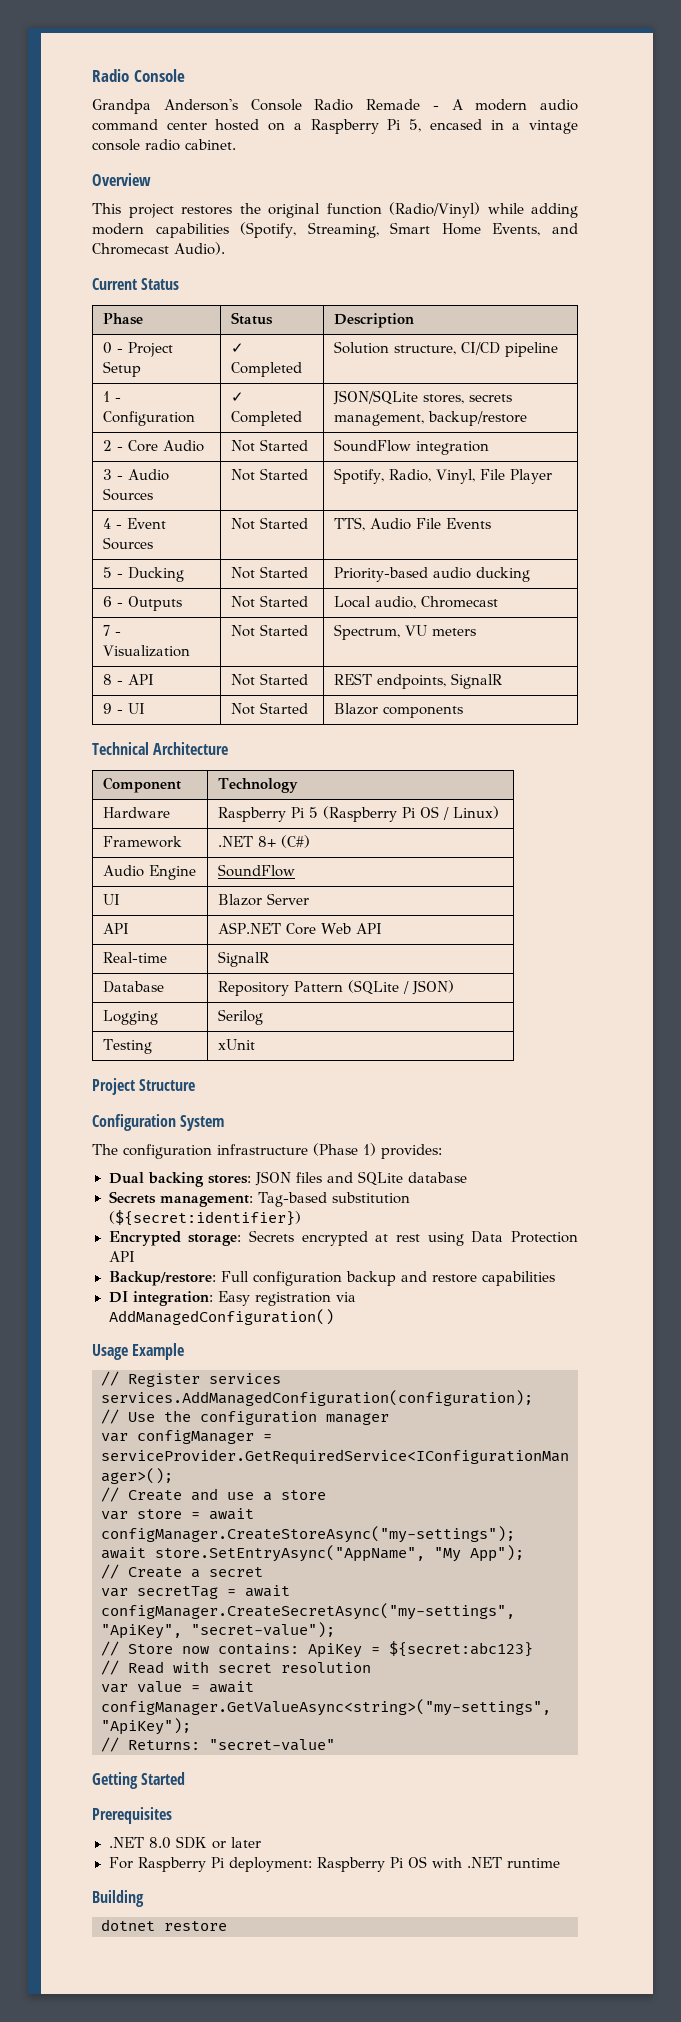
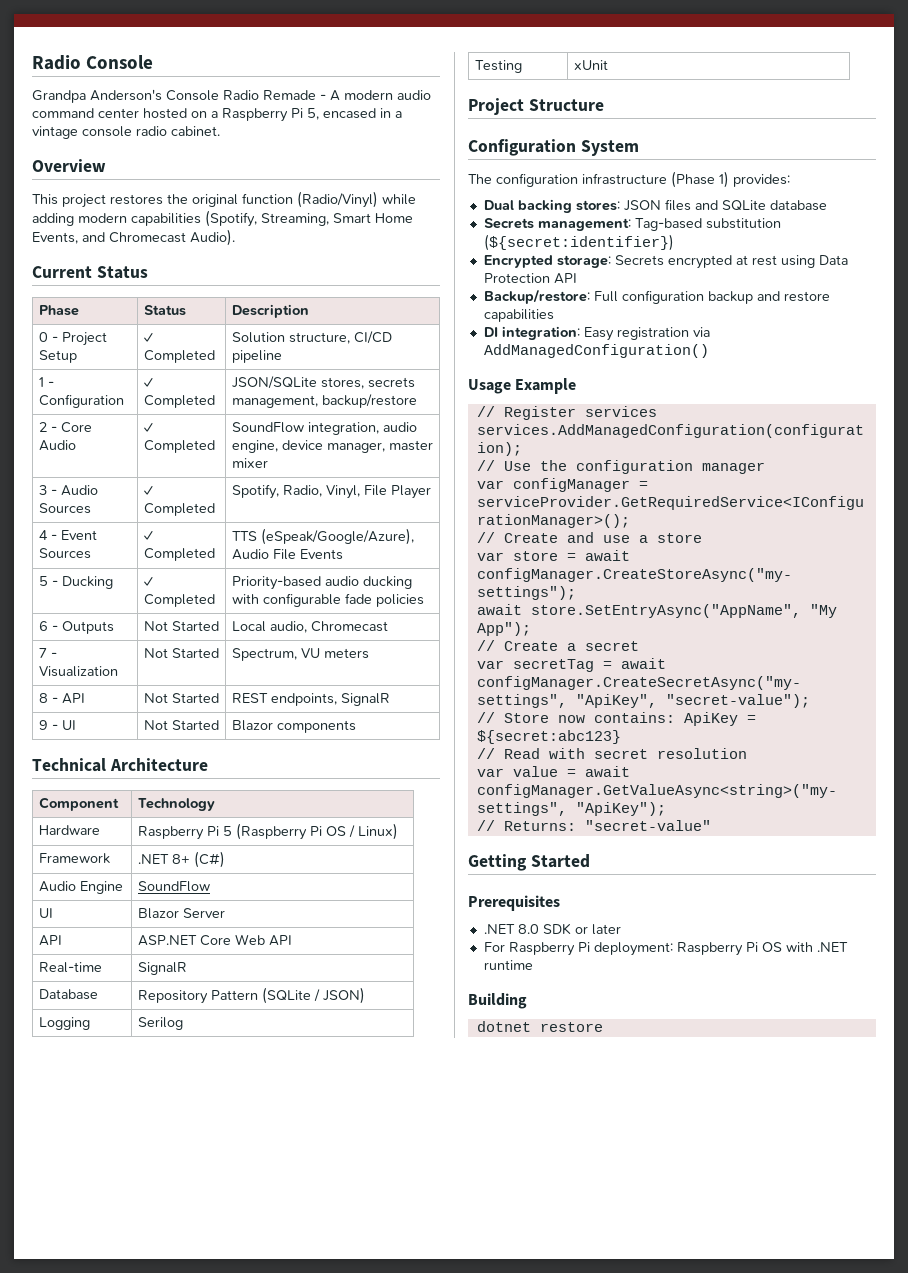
- 2 - Core Audio | Not Started | SoundFlow integration
+ 2 - Core Audio | ✓ Completed | SoundFlow integration, audio engine, device manager, master mixer
- 3 - Audio Sources | Not Started | Spotify, Radio, Vinyl, File Player
+ 3 - Audio Sources | ✓ Completed | Spotify, Radio, Vinyl, File Player
- 4 - Event Sources | Not Started | TTS, Audio File Events
+ 4 - Event Sources | ✓ Completed | TTS (eSpeak/Google/Azure), Audio File Events
- 5 - Ducking | Not Started | Priority-based audio ducking
+ 5 - Ducking | ✓ Completed | Priority-based audio ducking with configurable fade policies

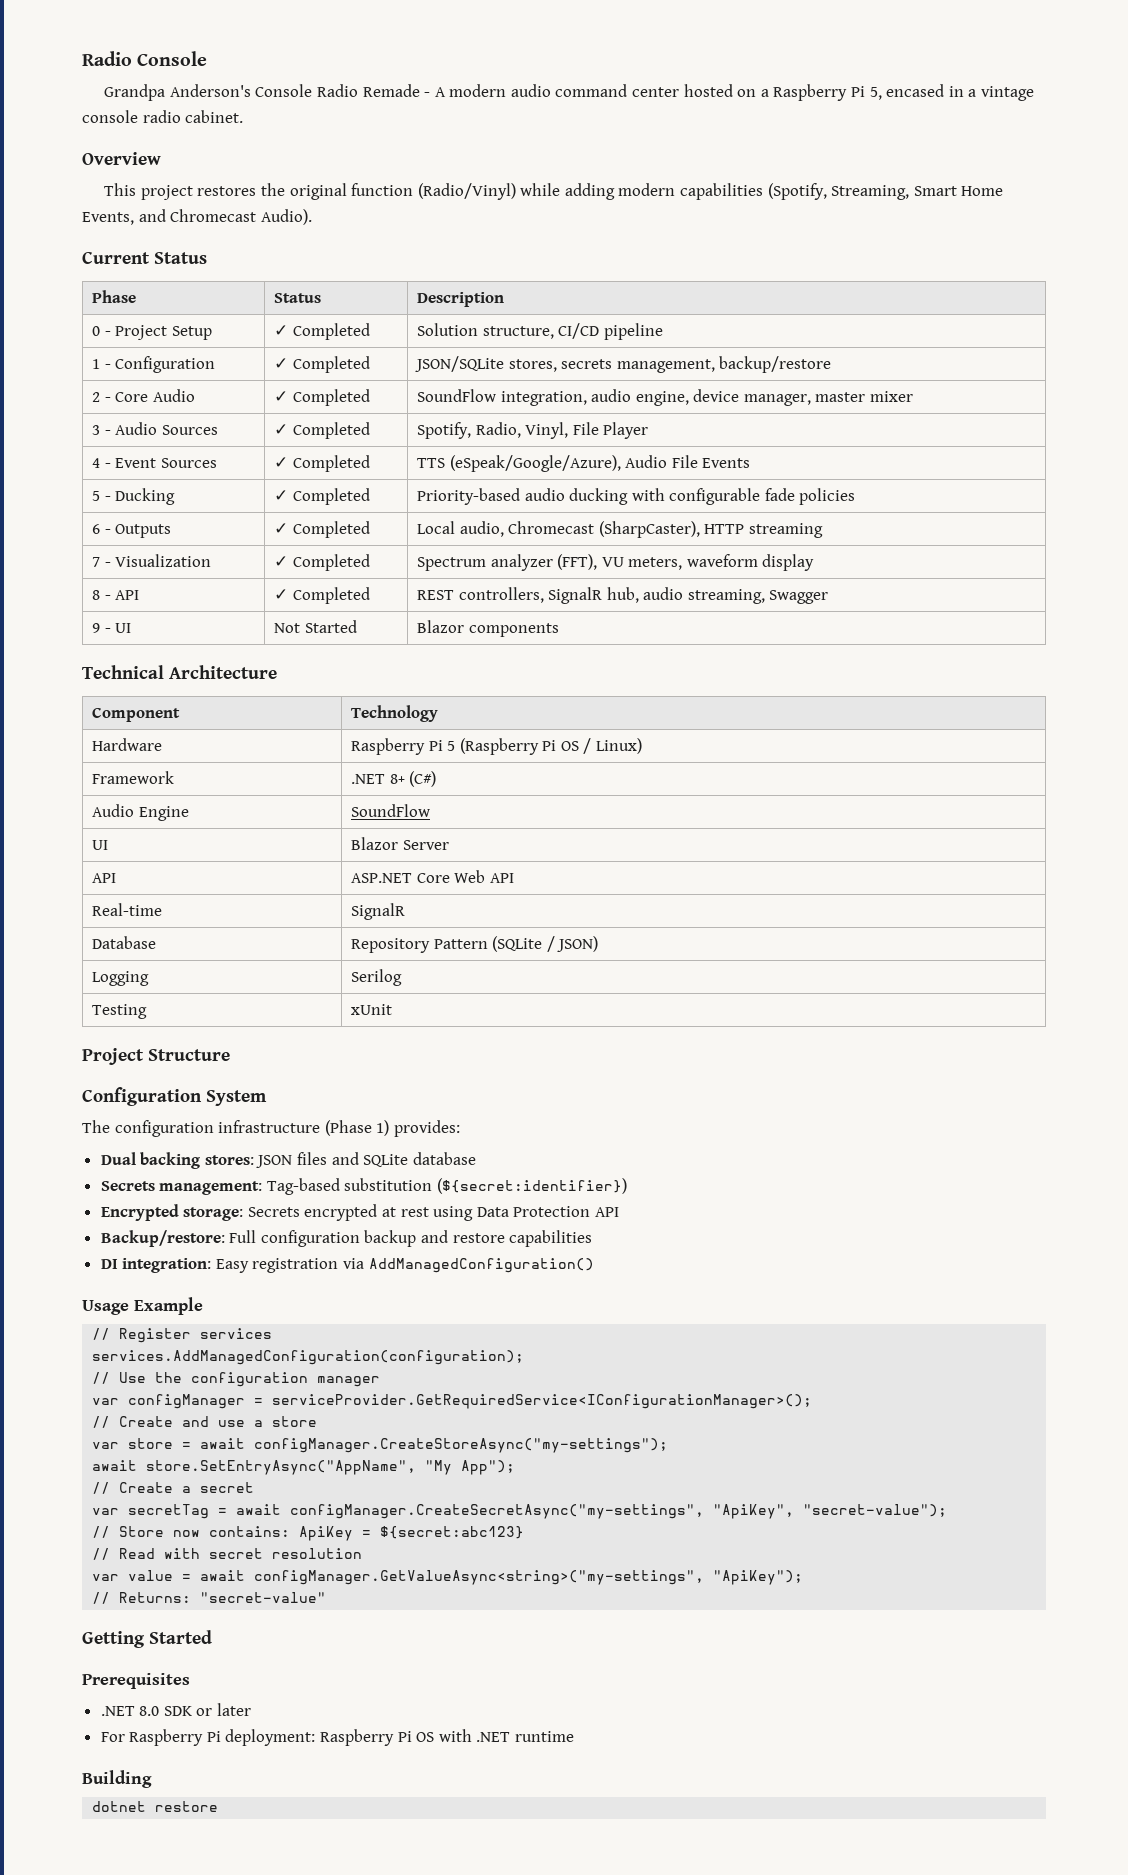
- 6 - Outputs | Not Started | Local audio, Chromecast
+ 6 - Outputs | ✓ Completed | Local audio, Chromecast (SharpCaster), HTTP streaming
- 7 - Visualization | Not Started | Spectrum, VU meters
+ 7 - Visualization | ✓ Completed | Spectrum analyzer (FFT), VU meters, waveform display
- 8 - API | Not Started | REST endpoints, SignalR
+ 8 - API | ✓ Completed | REST controllers, SignalR hub, audio streaming, Swagger

